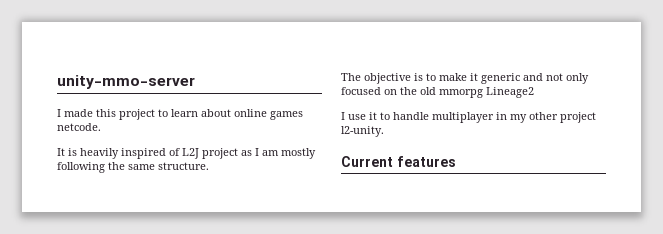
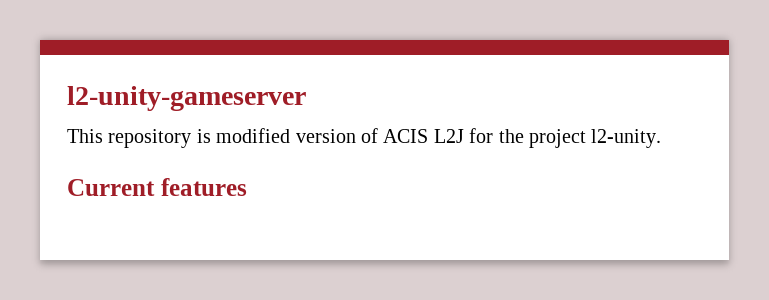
- unity-mmo-server
- I made this project to learn about online games netcode.
- It is heavily inspired of L2J project as I am mostly following the same structure.
- The objective is to make it generic and not only focused on the old mmorpg Lineage2
- I use it to handle multiplayer in my other project l2-unity.
+ l2-unity-gameserver
+ This repository is modified version of ACIS L2J for the project l2-unity.

